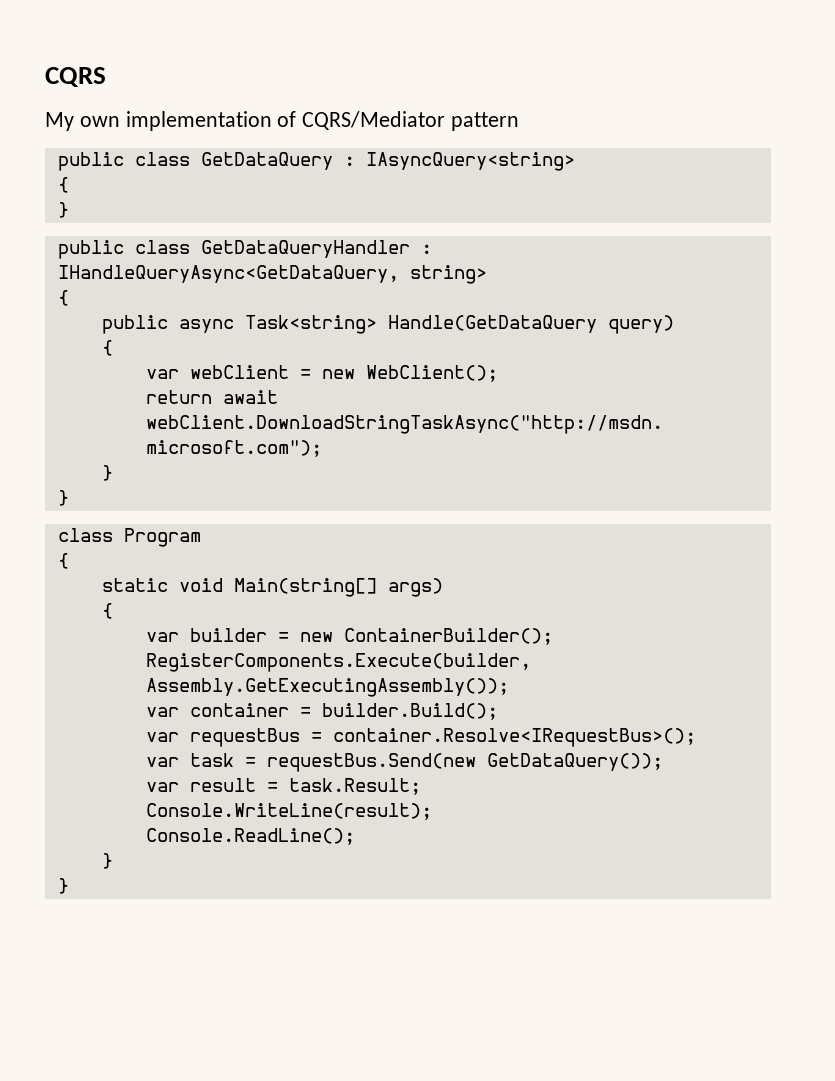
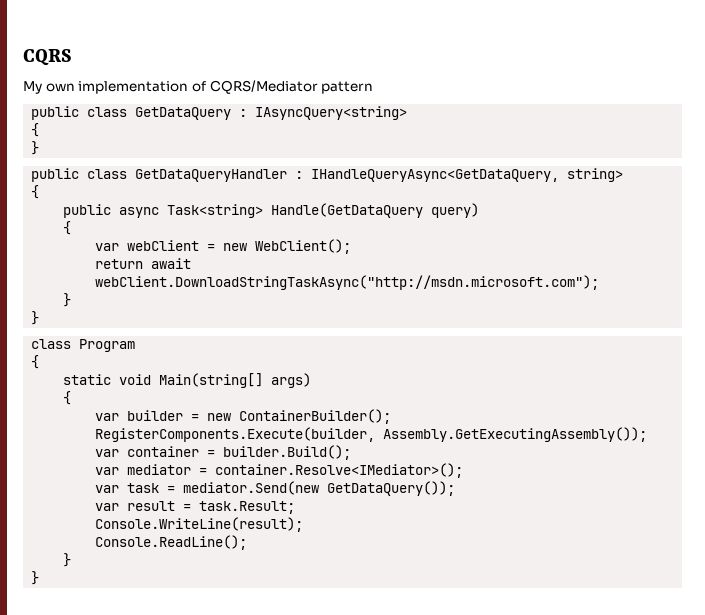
- var requestBus = container.Resolve<IRequestBus>();
+ var mediator = container.Resolve<IMediator>();
- var task = requestBus.Send(new GetDataQuery());
+ var task = mediator.Send(new GetDataQuery());

